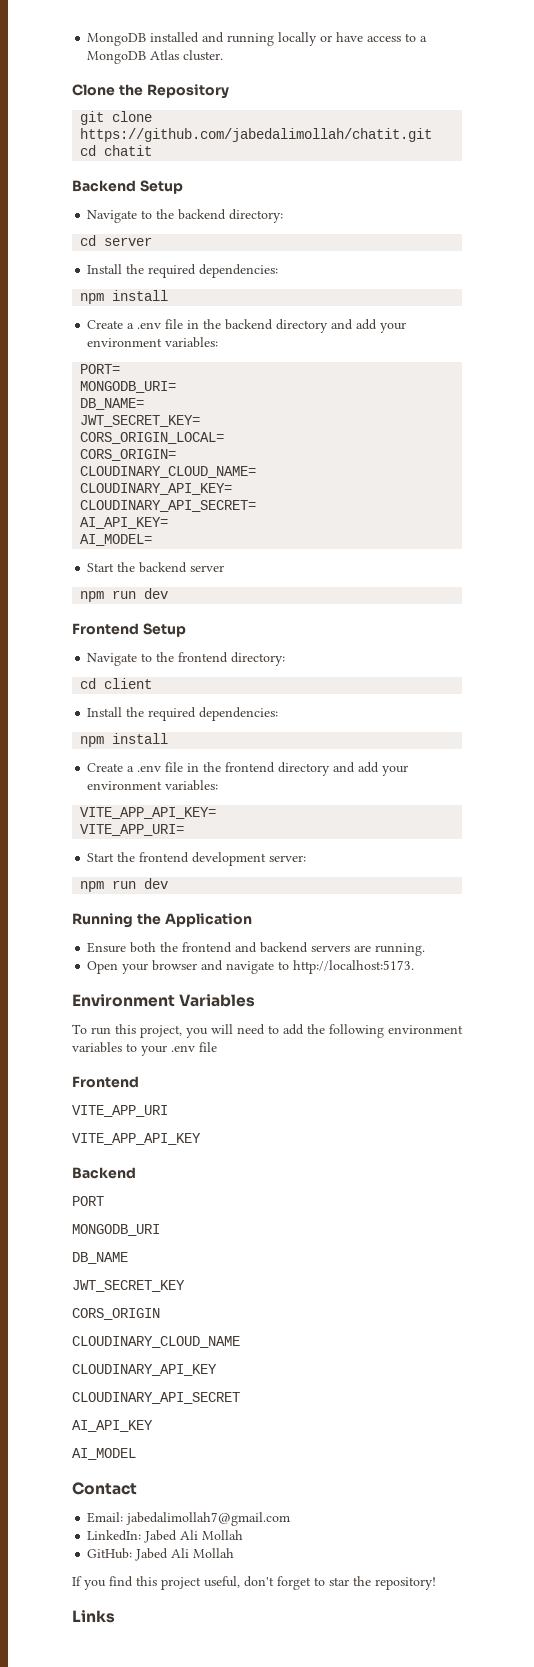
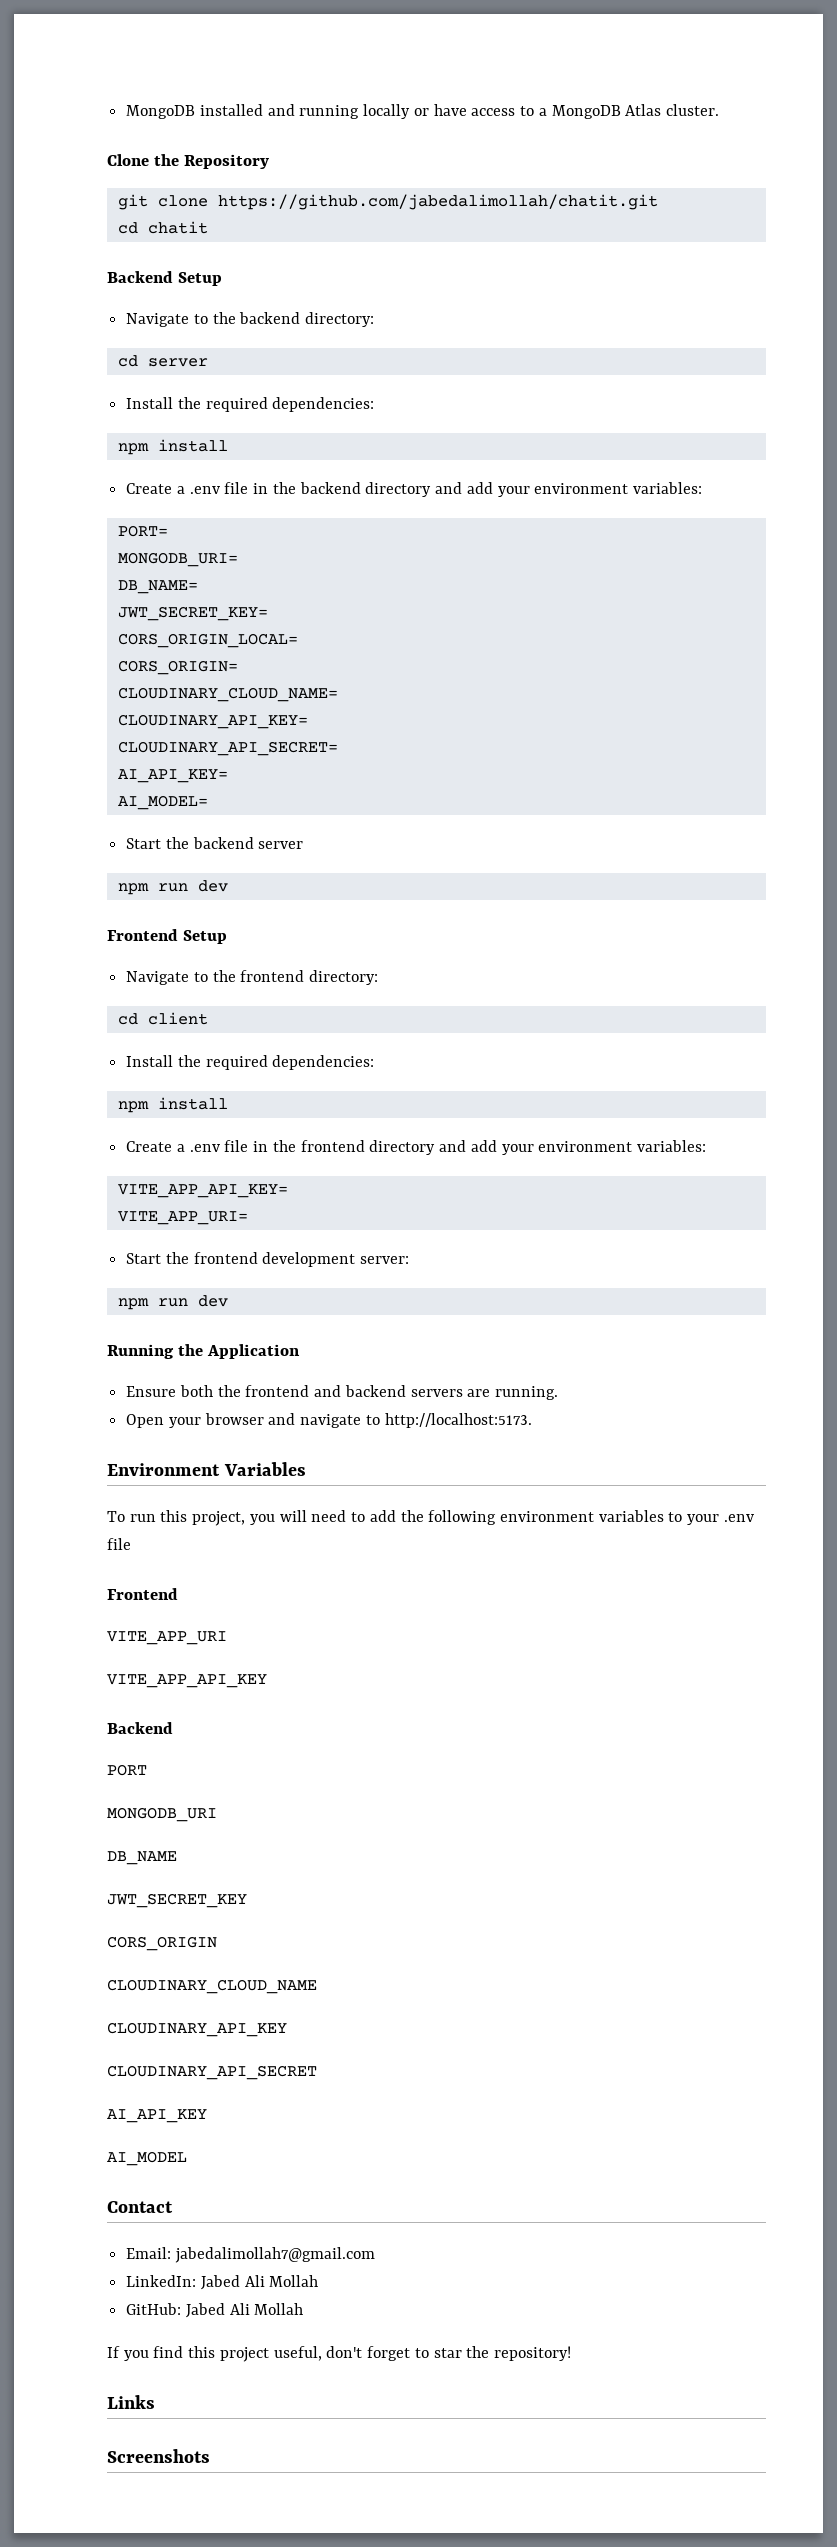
+ Screenshots

